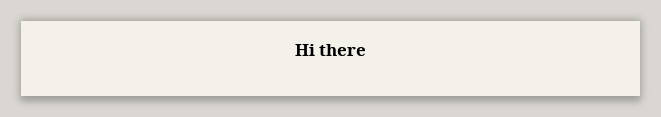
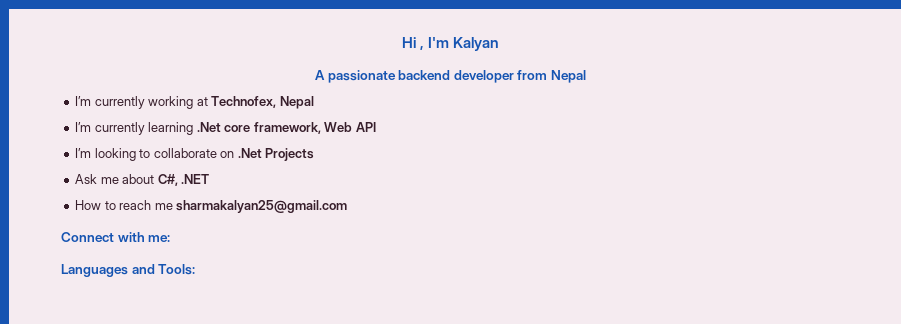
- Hi there
+ Hi , I'm Kalyan
+ A passionate backend developer from Nepal
+ I’m currently working at Technofex, Nepal
+ I’m currently learning .Net core framework, Web API
+ I’m looking to collaborate on .Net Projects
+ Ask me about C#, .NET
+ How to reach me sharmakalyan25@gmail.com
+ Connect with me:
+ Languages and Tools:

